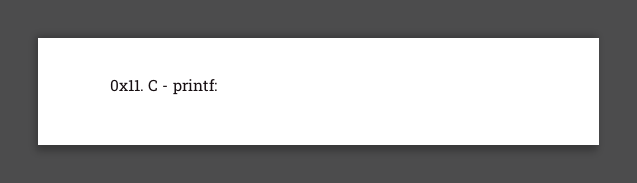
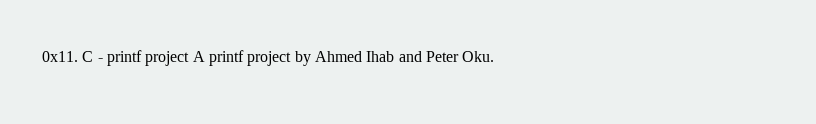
- C - printf:
+ C - printf project A printf project by Ahmed Ihab and Peter Oku.

